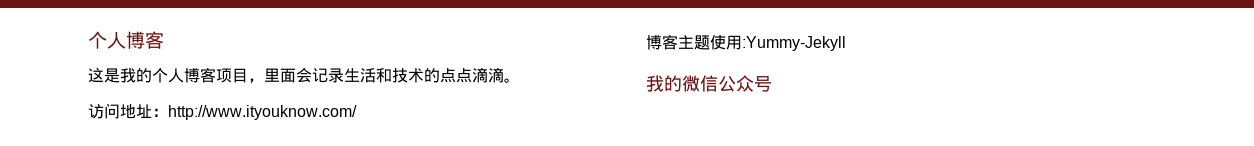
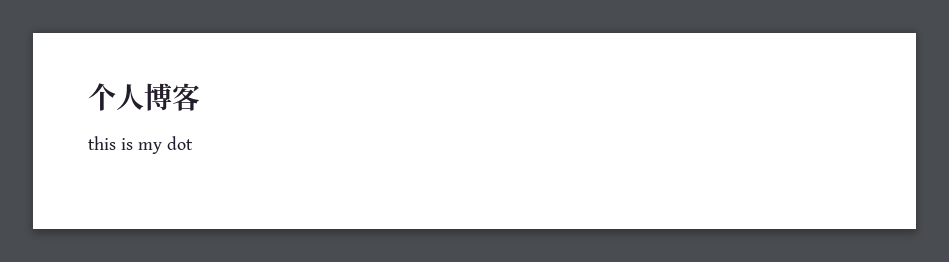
- 这是我的个人博客项目，里面会记录生活和技术的点点滴滴。
- 访问地址：http://www.ityouknow.com/
- 博客主题使用:Yummy-Jekyll
- 我的微信公众号
+ this is my dot

